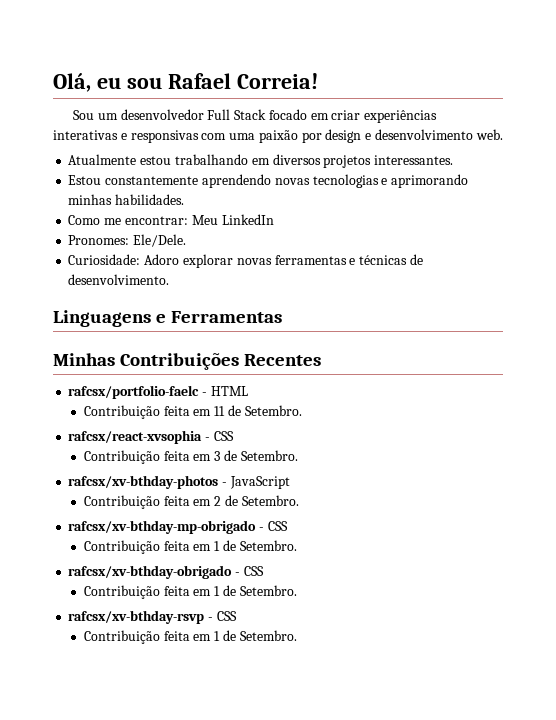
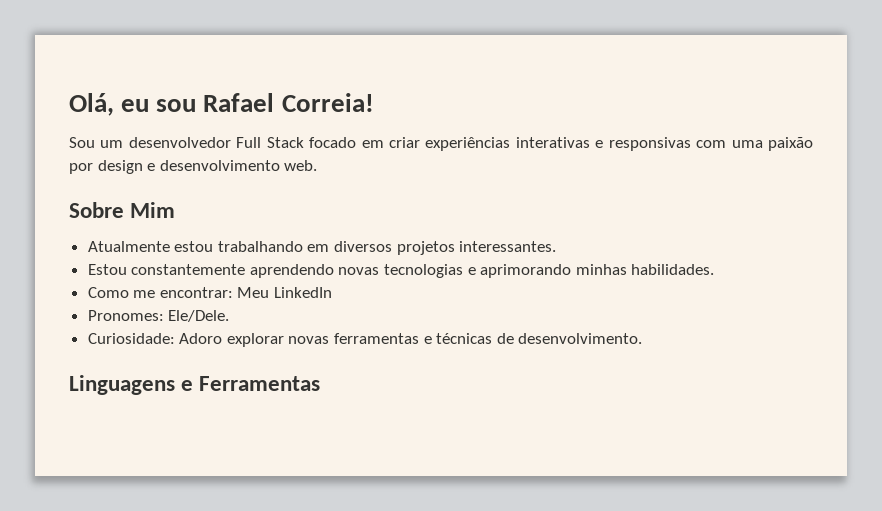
+ Sobre Mim
- Minhas Contribuições Recentes
- rafcsx/portfolio-faelc - HTML
- Contribuição feita em 11 de Setembro.
- rafcsx/react-xvsophia - CSS
- Contribuição feita em 3 de Setembro.
- rafcsx/xv-bthday-photos - JavaScript
- Contribuição feita em 2 de Setembro.
- rafcsx/xv-bthday-mp-obrigado - CSS
- Contribuição feita em 1 de Setembro.
- rafcsx/xv-bthday-obrigado - CSS
- Contribuição feita em 1 de Setembro.
- rafcsx/xv-bthday-rsvp - CSS
- Contribuição feita em 1 de Setembro.

